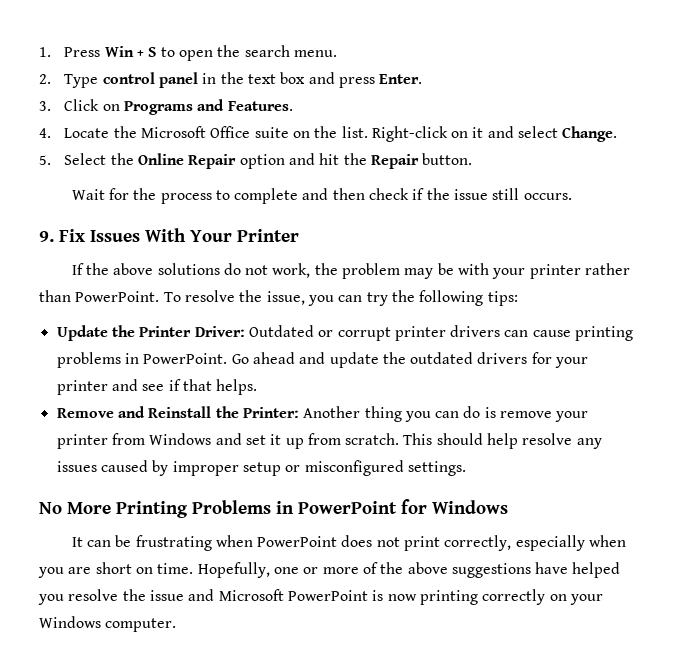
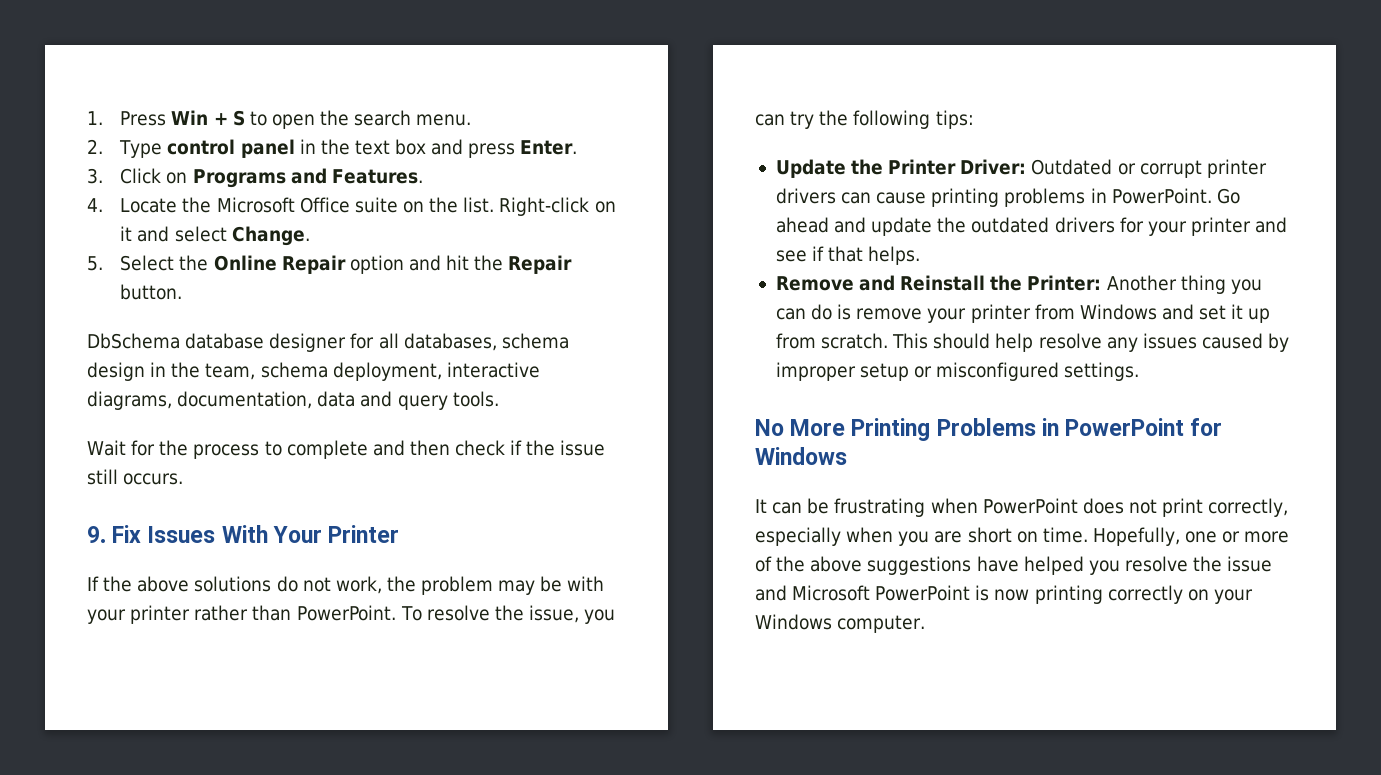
+ DbSchema database designer for all databases, schema design in the team, schema deployment, interactive diagrams, documentation, data and query tools.

